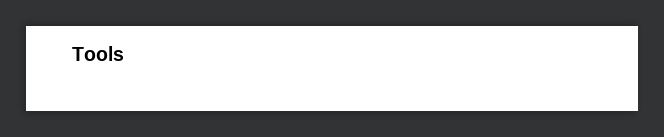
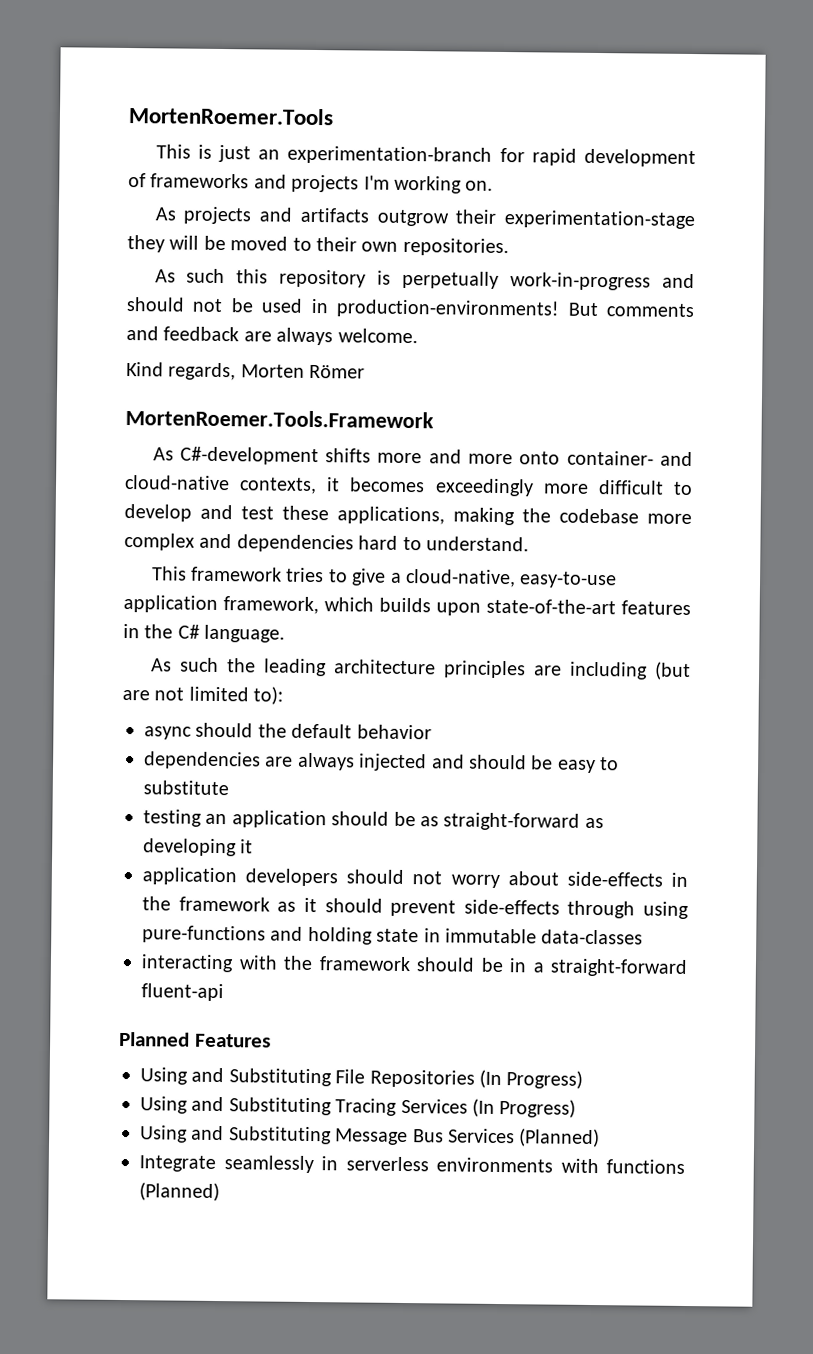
- Tools
+ MortenRoemer.Tools
+ This is just an experimentation-branch for rapid development of frameworks and projects I'm working on.
+ As projects and artifacts outgrow their experimentation-stage they will be moved to their own repositories.
+ As such this repository is perpetually work-in-progress and should not be used in production-environments! But comments and feedback are always welcome.
+ Kind regards, Morten Römer
+ MortenRoemer.Tools.Framework
+ As C#-development shifts more and more onto container- and cloud-native contexts, it becomes exceedingly more difficult to develop and test these applications, making the codebase more complex and dependencies hard to understand.
+ This framework tries to give a cloud-native, easy-to-use application framework, which builds upon state-of-the-art features in the C# language.
+ As such the leading architecture principles are including (but are not limited to):
+ async should the default behavior
+ dependencies are always injected and should be easy to substitute
+ testing an application should be as straight-forward as developing it
+ application developers should not worry about side-effects in the framework as it should prevent side-effects through using pure-functions and holding state in immutable data-classes
+ interacting with the framework should be in a straight-forward fluent-api
+ Planned Features
+ Using and Substituting File Repositories (In Progress)
+ Using and Substituting Tracing Services (In Progress)
+ Using and Substituting Message Bus Services (Planned)
+ Integrate seamlessly in serverless environments with functions (Planned)

